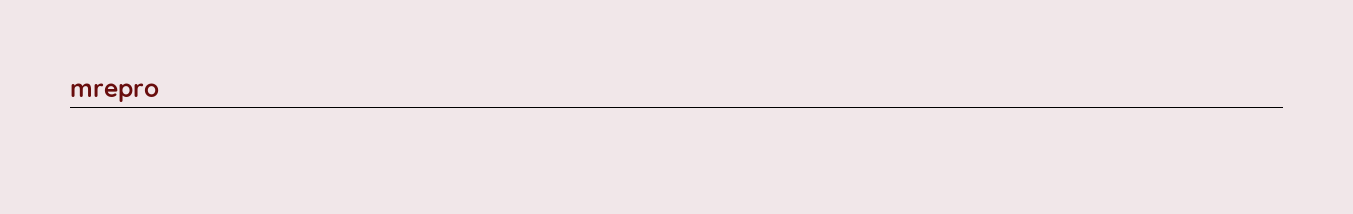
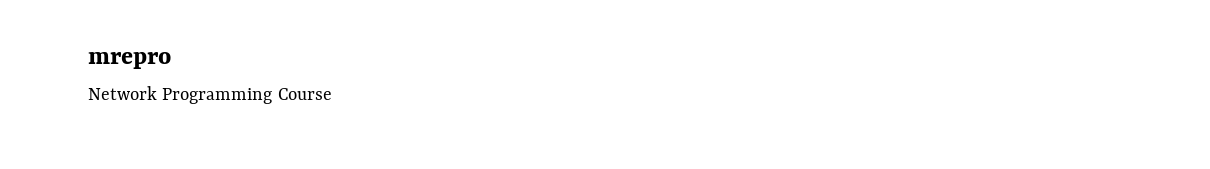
+ Network Programming Course

